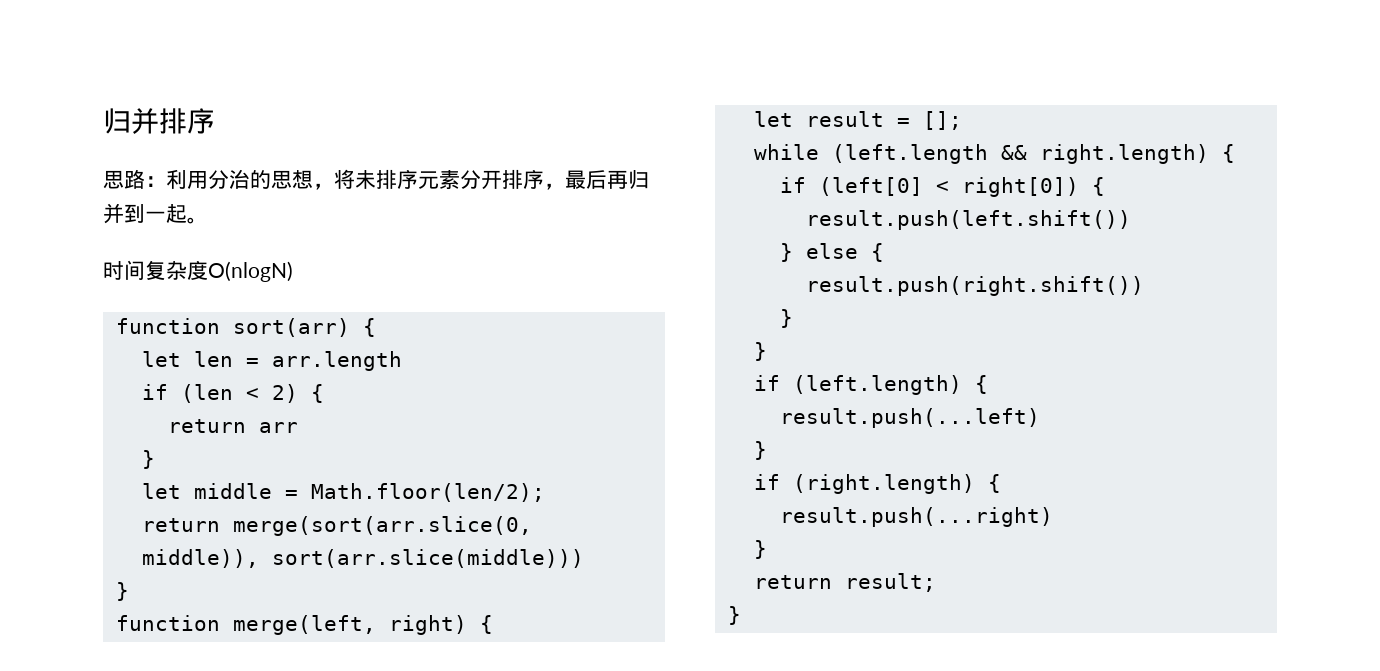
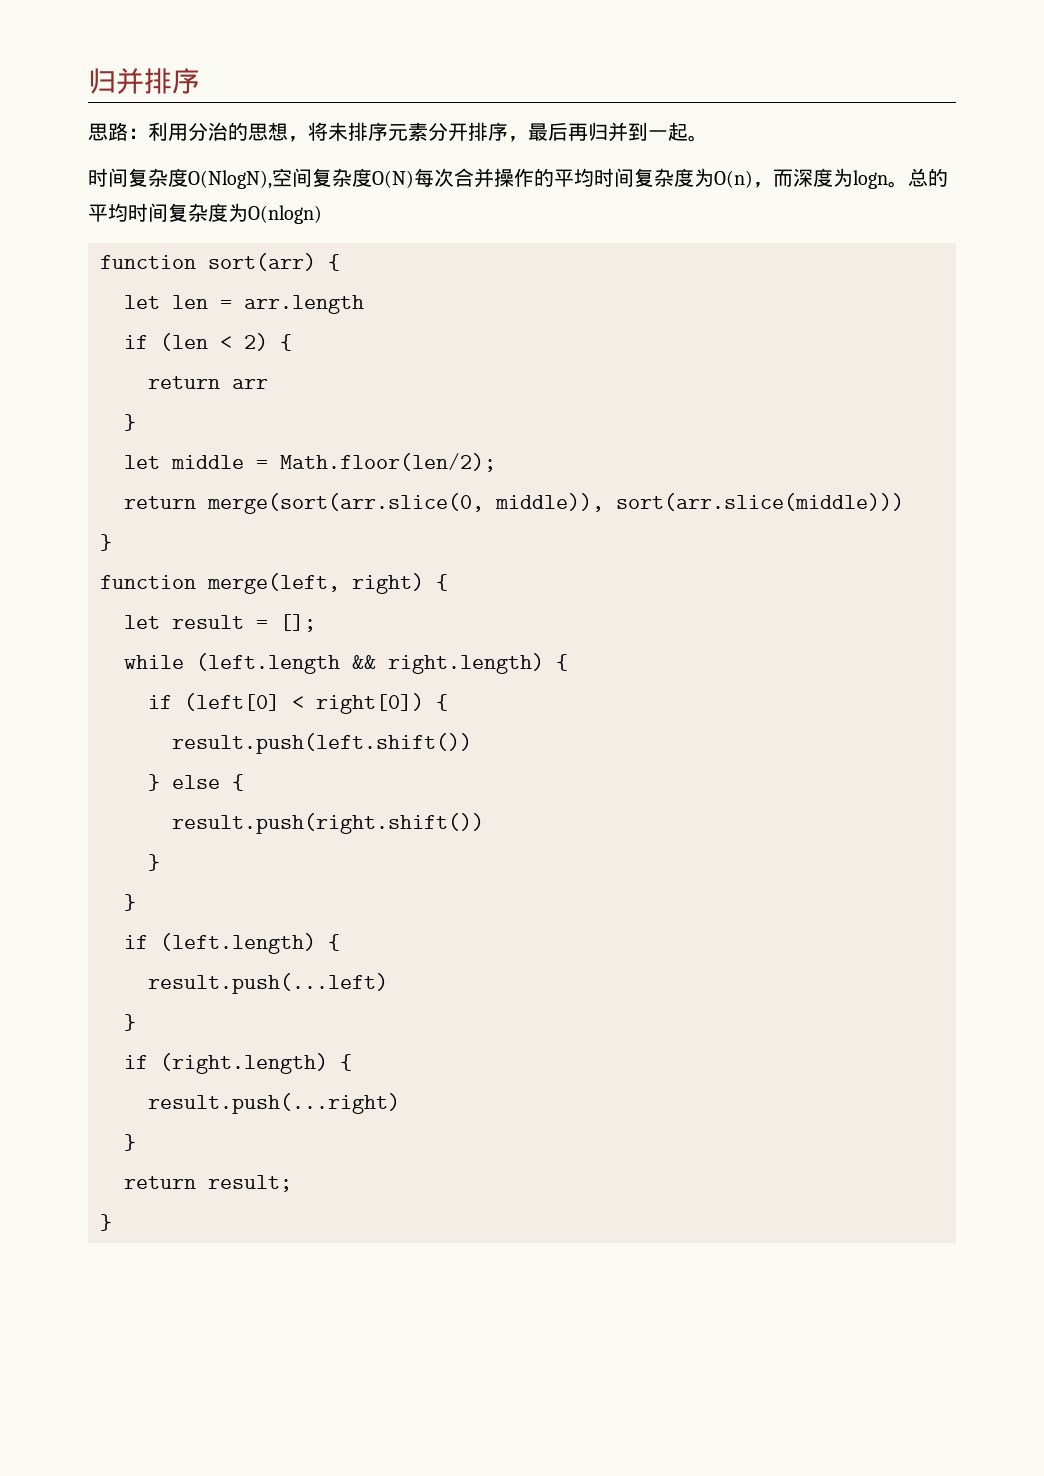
- 时间复杂度O(nlogN)
+ 时间复杂度O(NlogN),空间复杂度O(N)每次合并操作的平均时间复杂度为O(n)，而深度为logn。总的平均时间复杂度为O(nlogn)

